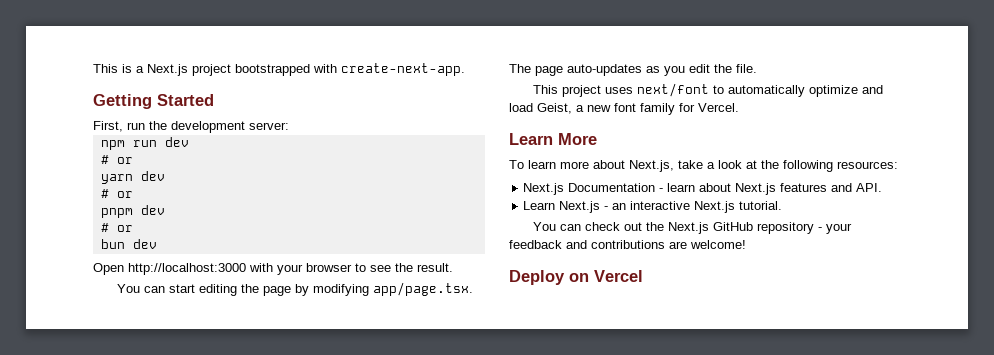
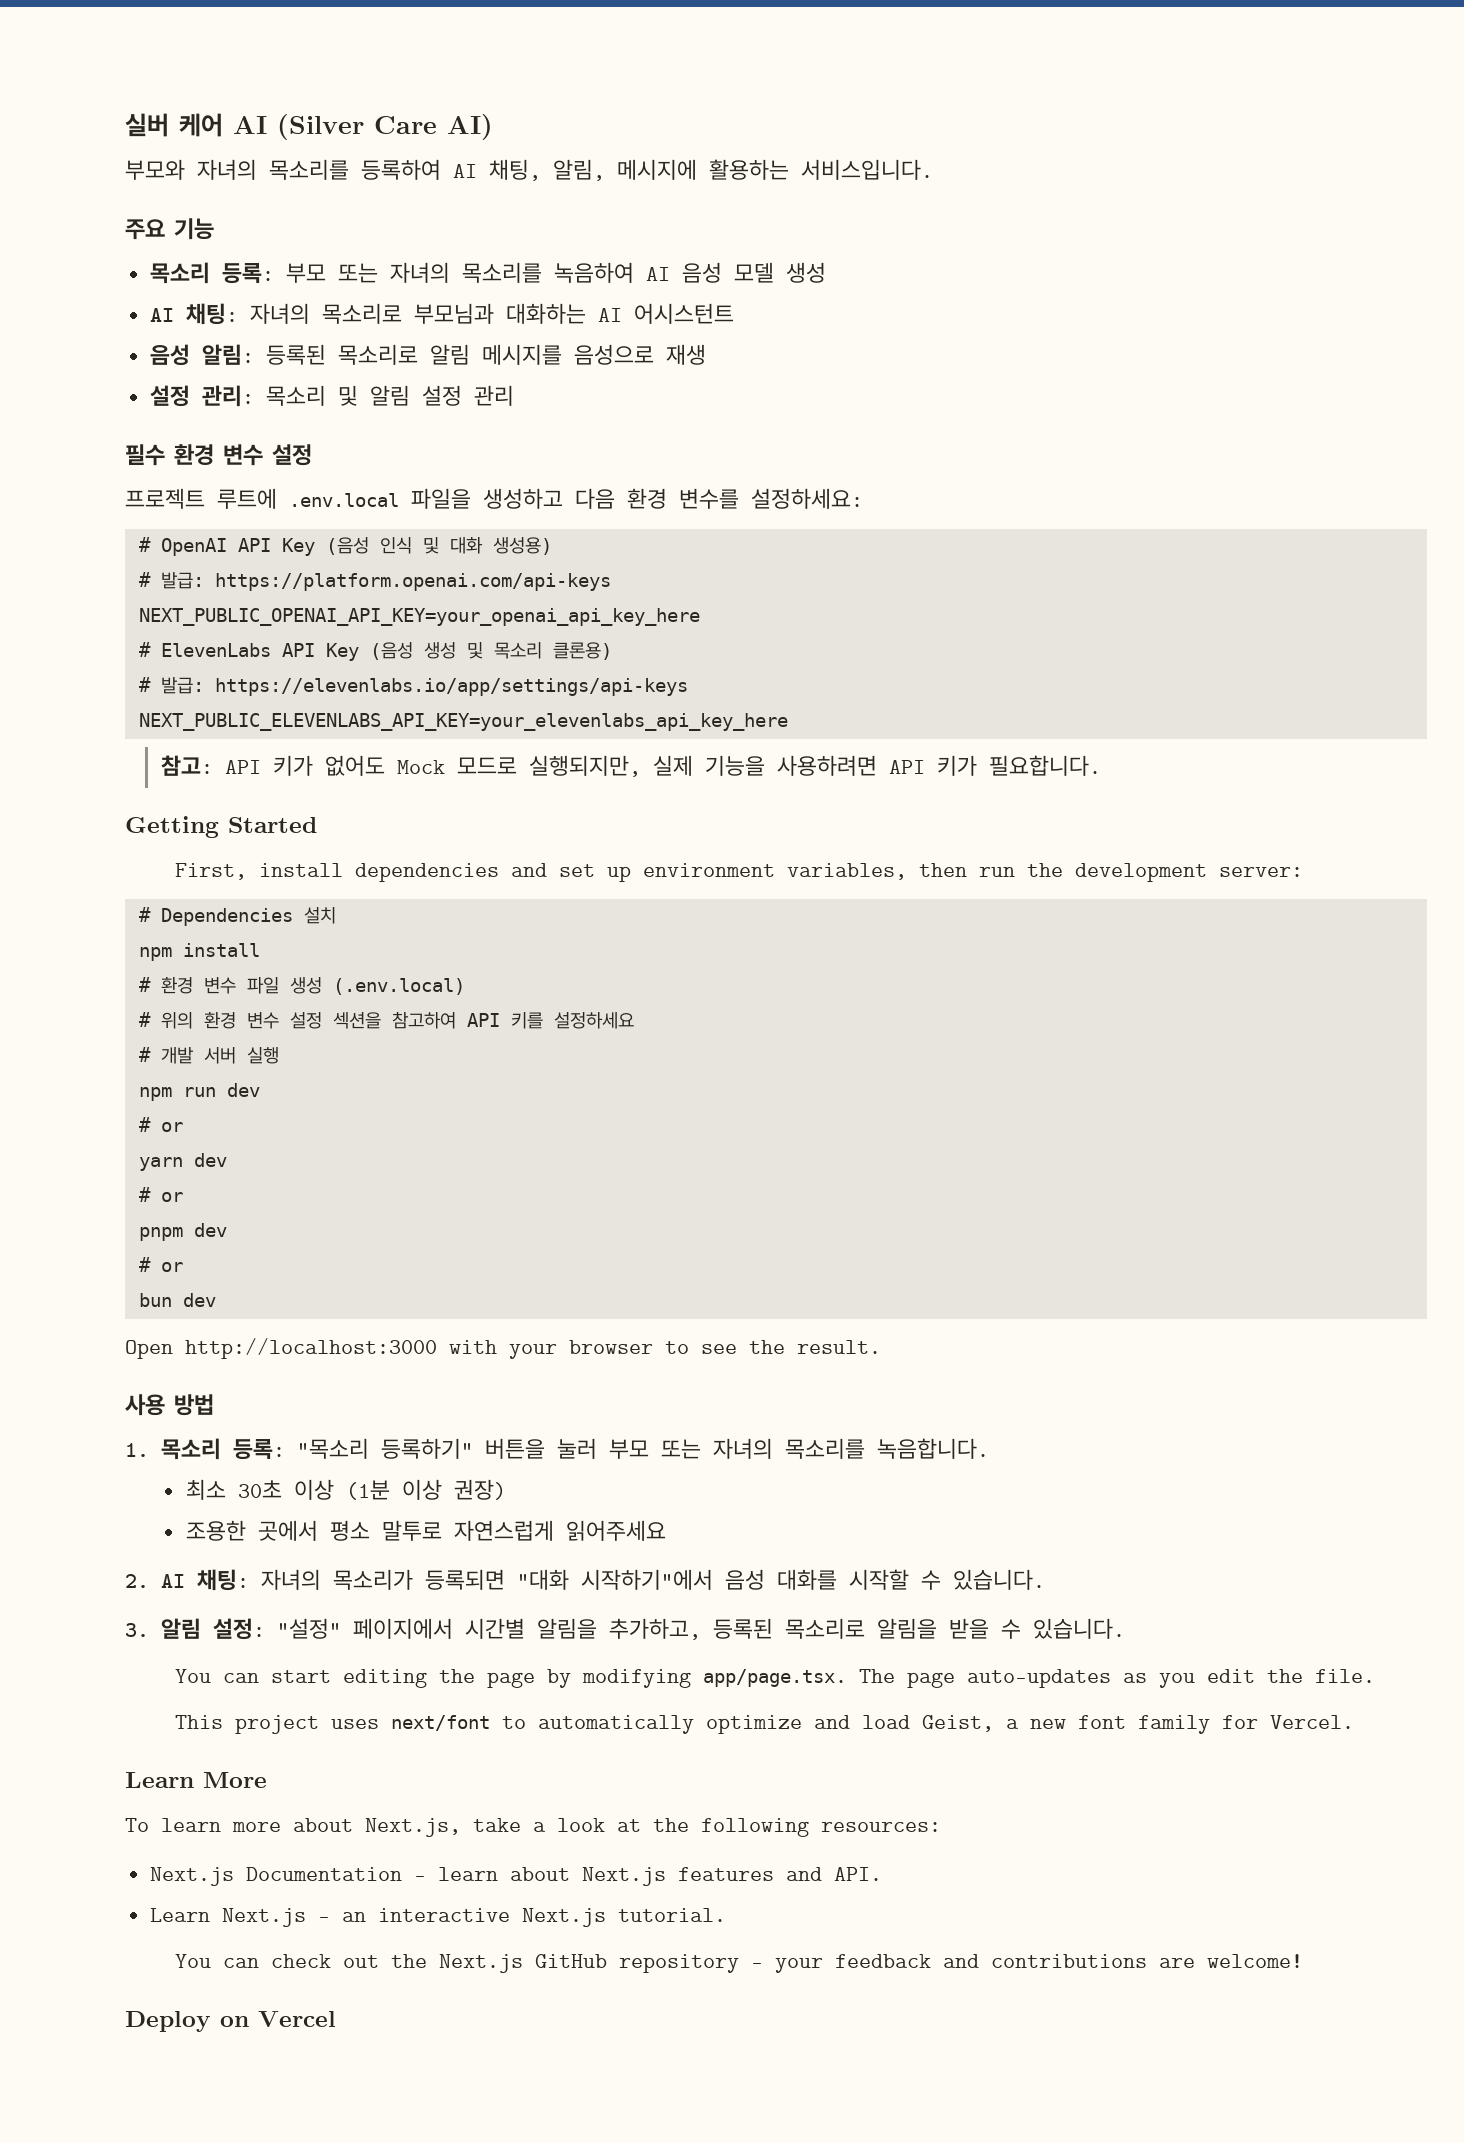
- This is a Next.js project bootstrapped with create-next-app.
+ 실버 케어 AI (Silver Care AI)
+ 부모와 자녀의 목소리를 등록하여 AI 채팅, 알림, 메시지에 활용하는 서비스입니다.
+ 주요 기능
+ 목소리 등록: 부모 또는 자녀의 목소리를 녹음하여 AI 음성 모델 생성
+ AI 채팅: 자녀의 목소리로 부모님과 대화하는 AI 어시스턴트
+ 음성 알림: 등록된 목소리로 알림 메시지를 음성으로 재생
+ 설정 관리: 목소리 및 알림 설정 관리
+ 필수 환경 변수 설정
+ 프로젝트 루트에 .env.local 파일을 생성하고 다음 환경 변수를 설정하세요:
+ # OpenAI API Key (음성 인식 및 대화 생성용)
+ # 발급: https://platform.openai.com/api-keys
+ NEXT_PUBLIC_OPENAI_API_KEY=your_openai_api_key_here
+ # ElevenLabs API Key (음성 생성 및 목소리 클론용)
+ # 발급: https://elevenlabs.io/app/settings/api-keys
+ NEXT_PUBLIC_ELEVENLABS_API_KEY=your_elevenlabs_api_key_here
+ 참고: API 키가 없어도 Mock 모드로 실행되지만, 실제 기능을 사용하려면 API 키가 필요합니다.
  Getting Started
- First, run the development server:
+ First, install dependencies and set up environment variables, then run the development server:
+ # Dependencies 설치
+ npm install
+ # 환경 변수 파일 생성 (.env.local)
+ # 위의 환경 변수 설정 섹션을 참고하여 API 키를 설정하세요
+ # 개발 서버 실행
+ 사용 방법
+ 1. 목소리 등록: "목소리 등록하기" 버튼을 눌러 부모 또는 자녀의 목소리를 녹음합니다.
+ 최소 30초 이상 (1분 이상 권장)
+ 조용한 곳에서 평소 말투로 자연스럽게 읽어주세요
+ 2. AI 채팅: 자녀의 목소리가 등록되면 "대화 시작하기"에서 음성 대화를 시작할 수 있습니다.
+ 3. 알림 설정: "설정" 페이지에서 시간별 알림을 추가하고, 등록된 목소리로 알림을 받을 수 있습니다.

